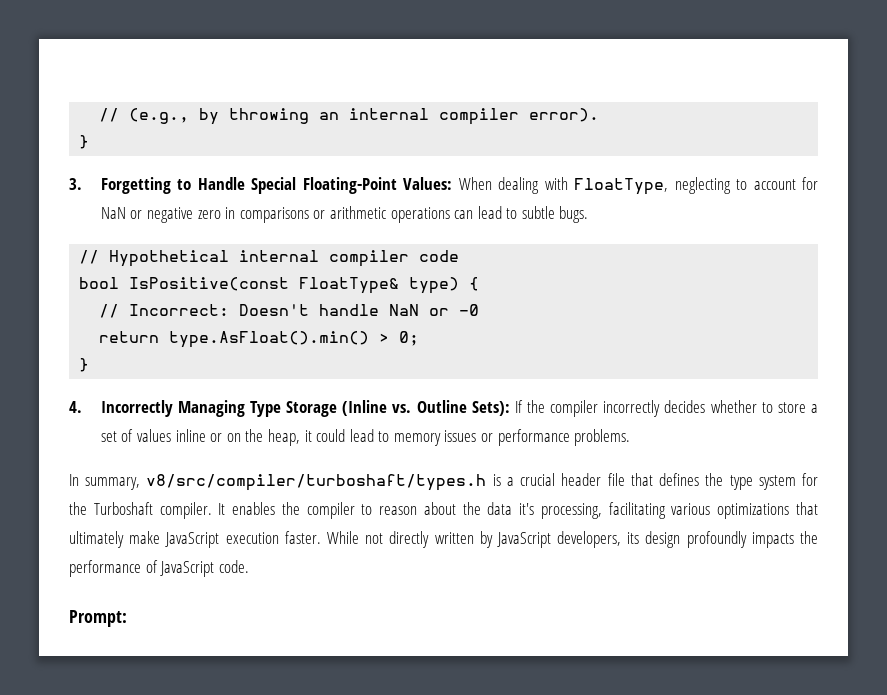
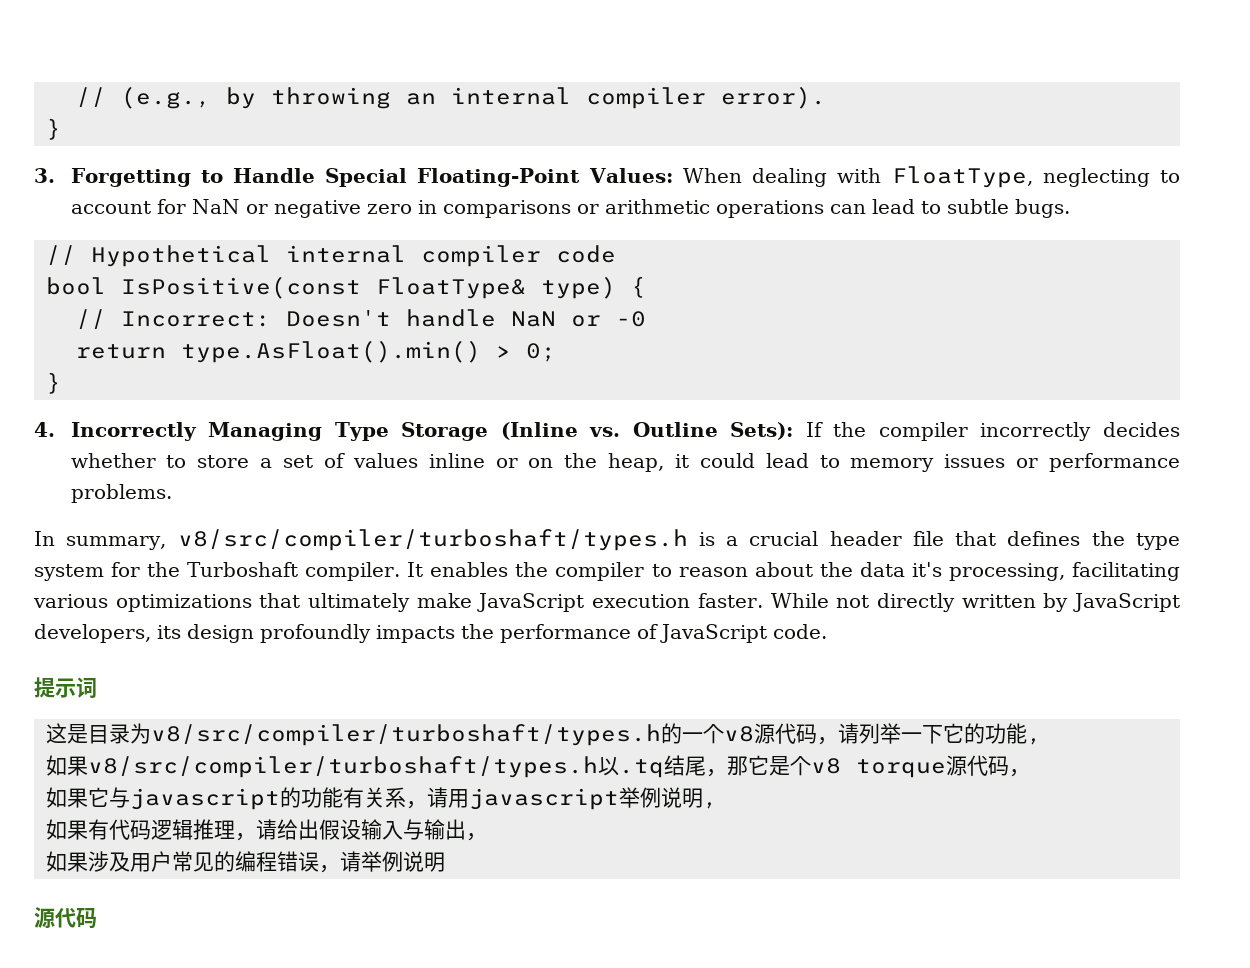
- Prompt:
+ 提示词
+ 这是目录为v8/src/compiler/turboshaft/types.h的一个v8源代码，请列举一下它的功能,
+ 如果v8/src/compiler/turboshaft/types.h以.tq结尾，那它是个v8 torque源代码，
+ 如果它与javascript的功能有关系，请用javascript举例说明,
+ 如果有代码逻辑推理，请给出假设输入与输出，
+ 如果涉及用户常见的编程错误，请举例说明
+ 源代码

